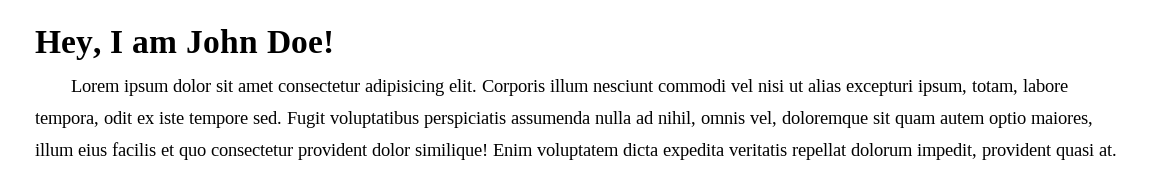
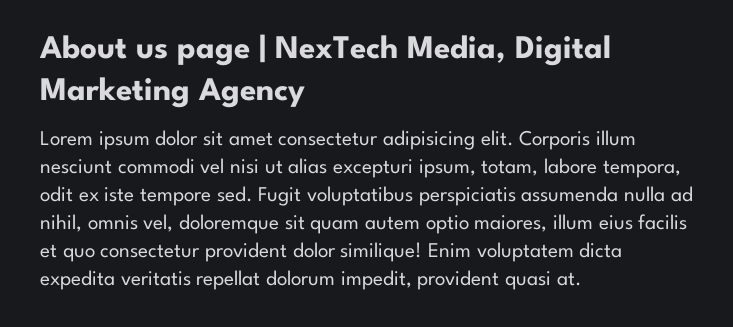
- Hey, I am John Doe!
+ About us page | NexTech Media, Digital Marketing Agency

